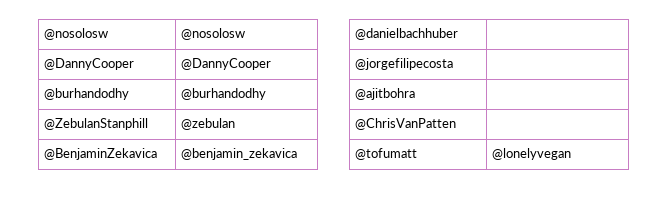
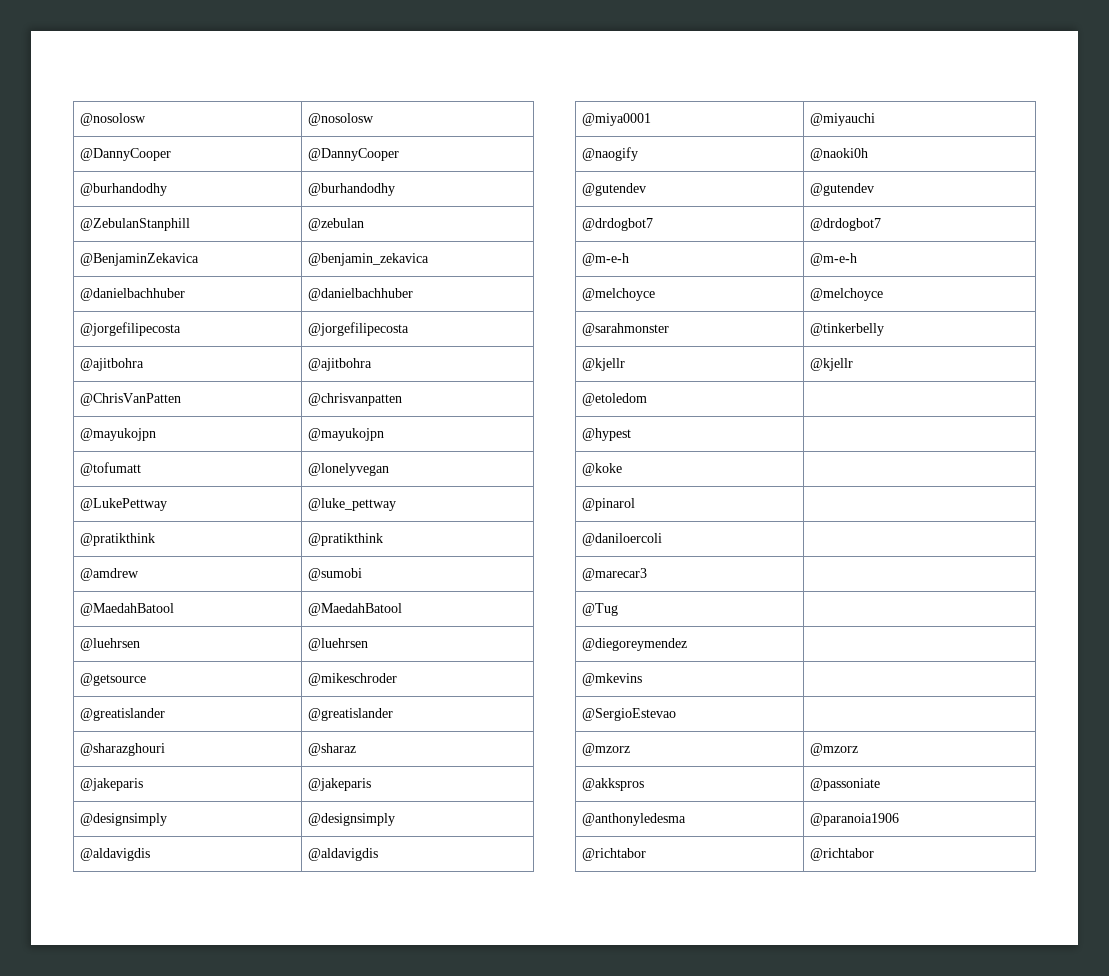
- @danielbachhuber |
+ @danielbachhuber | @danielbachhuber
- @jorgefilipecosta |
+ @jorgefilipecosta | @jorgefilipecosta
- @ajitbohra |
+ @ajitbohra | @ajitbohra
- @ChrisVanPatten |
+ @ChrisVanPatten | @chrisvanpatten
+ @mayukojpn | @mayukojpn
+ @LukePettway | @luke_pettway
+ @pratikthink | @pratikthink
+ @amdrew | @sumobi
+ @MaedahBatool | @MaedahBatool
+ @luehrsen | @luehrsen
+ @getsource | @mikeschroder
+ @greatislander | @greatislander
+ @sharazghouri | @sharaz
+ @jakeparis | @jakeparis
+ @designsimply | @designsimply
+ @aldavigdis | @aldavigdis
+ @miya0001 | @miyauchi
+ @naogify | @naoki0h
+ @gutendev | @gutendev
+ @drdogbot7 | @drdogbot7
+ @m-e-h | @m-e-h
+ @melchoyce | @melchoyce
+ @sarahmonster | @tinkerbelly
+ @kjellr | @kjellr
+ @etoledom |
+ @hypest |
+ @koke |
+ @pinarol |
+ @daniloercoli |
+ @marecar3 |
+ @Tug |
+ @diegoreymendez |
+ @mkevins |
+ @SergioEstevao |
+ @mzorz | @mzorz
+ @akkspros | @passoniate
+ @anthonyledesma | @paranoia1906
+ @richtabor | @richtabor

